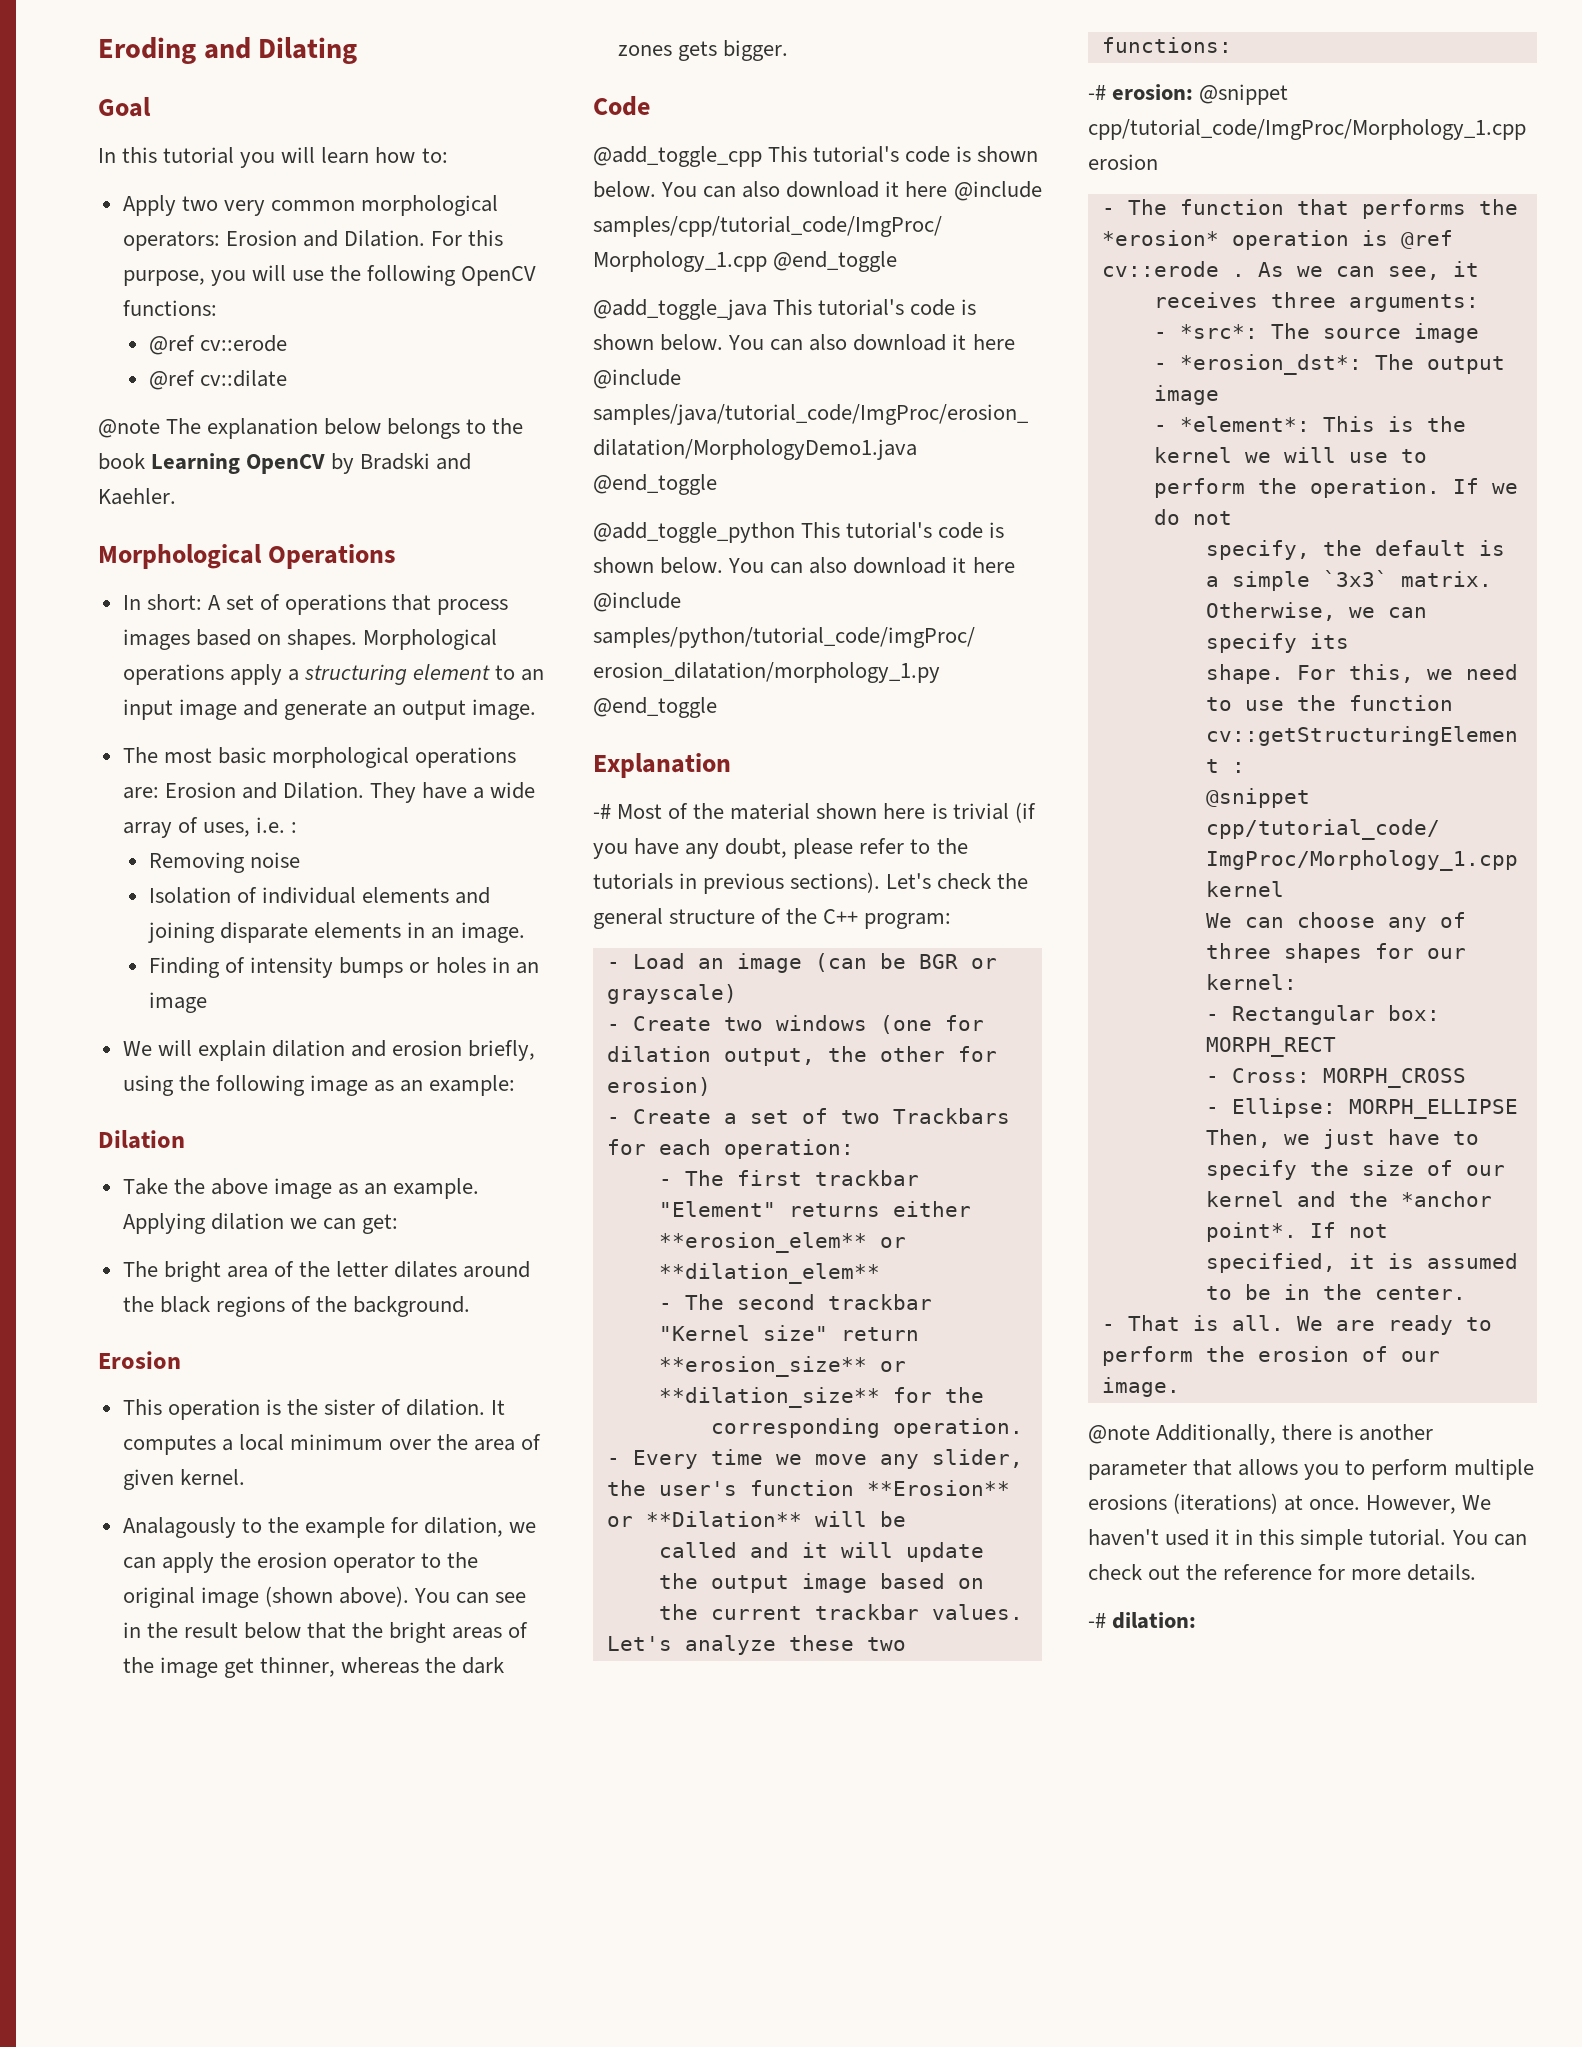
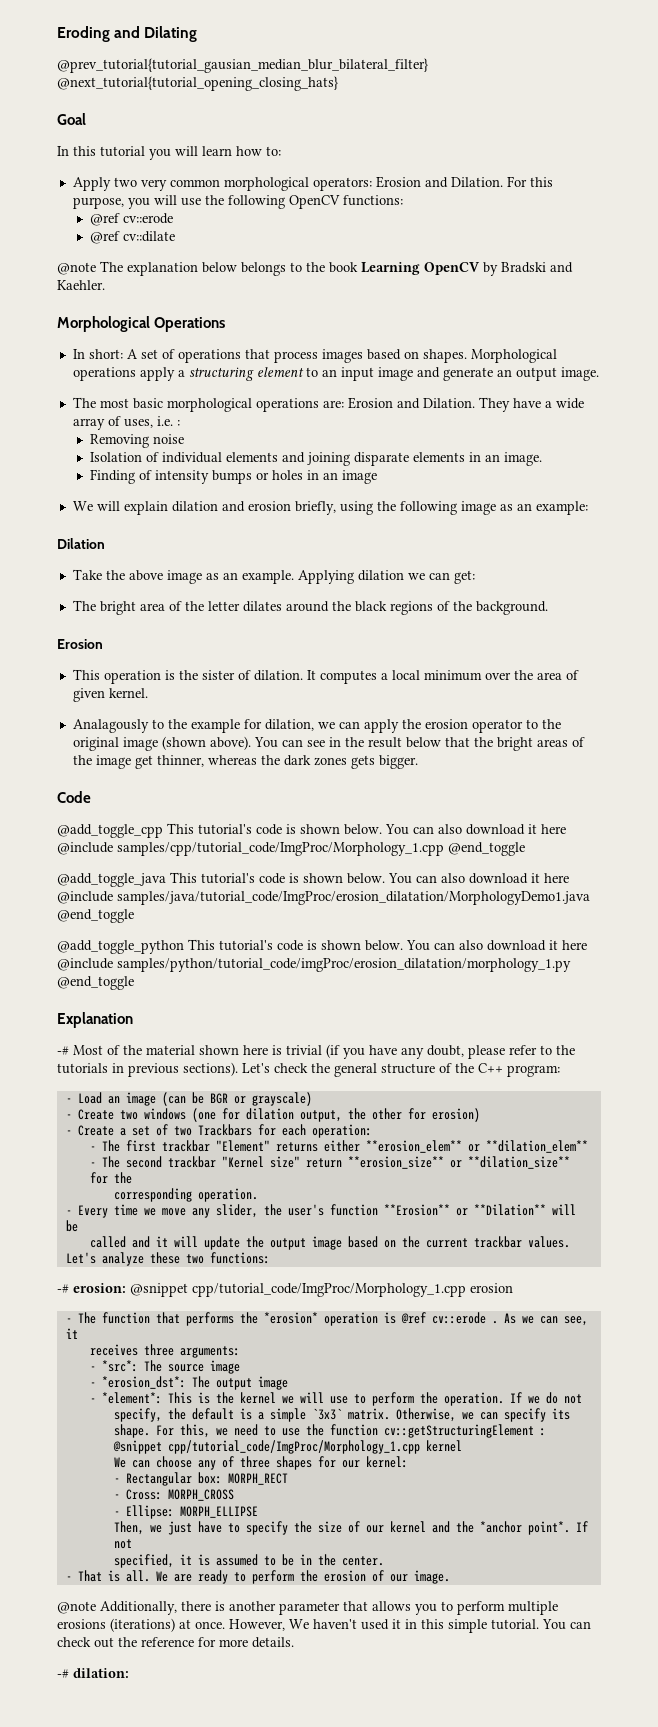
+ @prev_tutorial{tutorial_gausian_median_blur_bilateral_filter} @next_tutorial{tutorial_opening_closing_hats}

